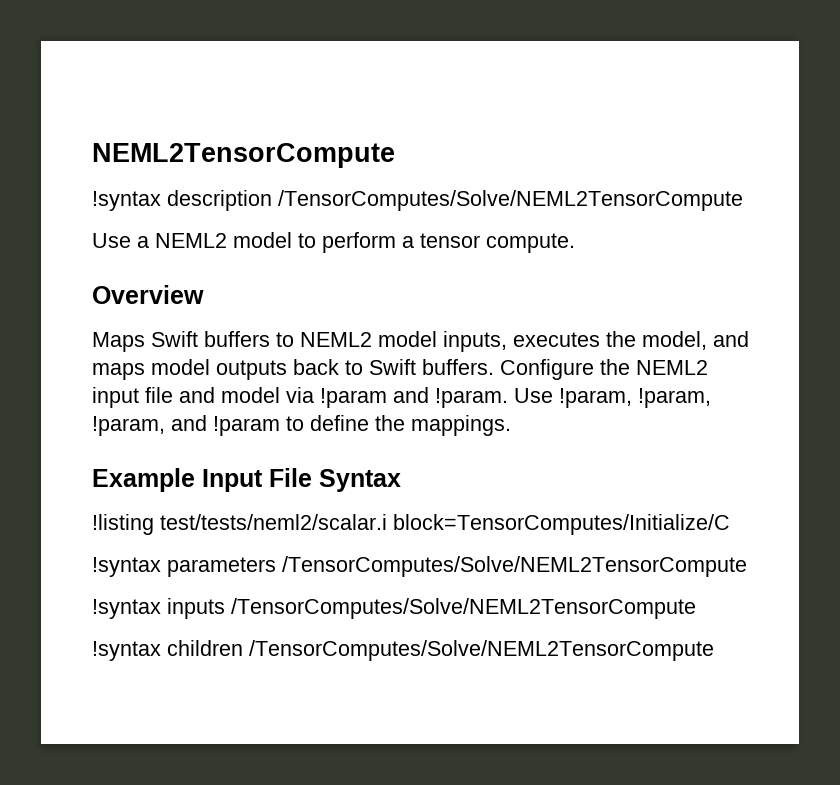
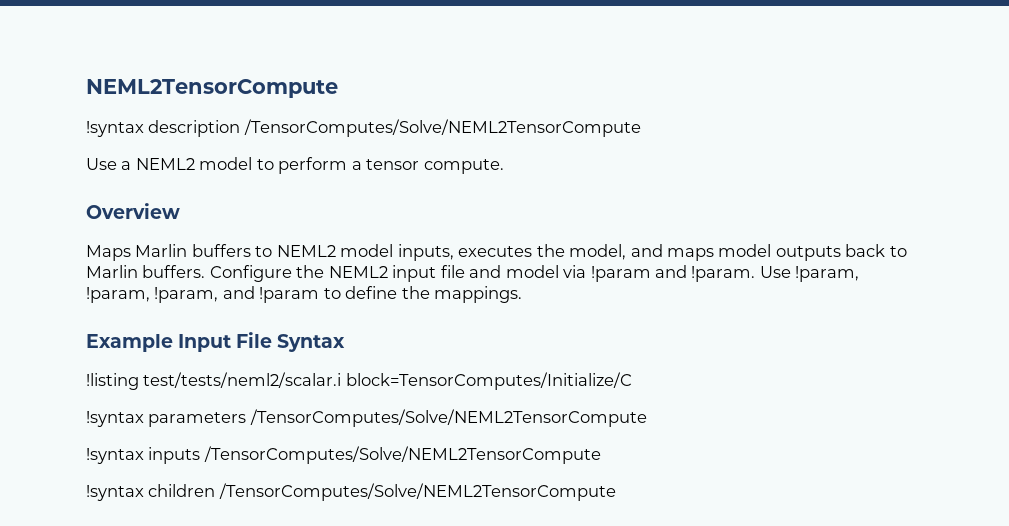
- Maps Swift buffers to NEML2 model inputs, executes the model, and maps model outputs back to Swift buffers.
+ Maps Marlin buffers to NEML2 model inputs, executes the model, and maps model outputs back to Marlin buffers.

